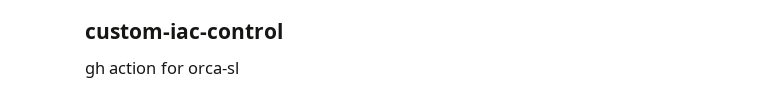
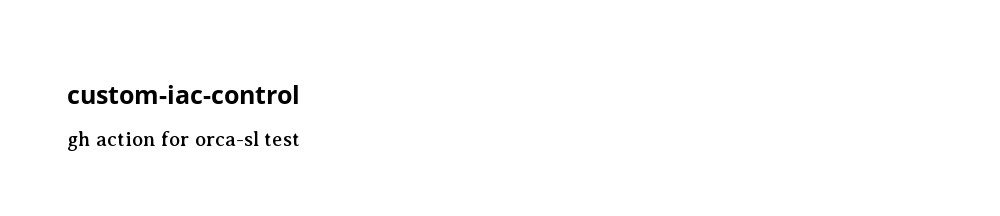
- gh action for orca-sl
+ gh action for orca-sl test

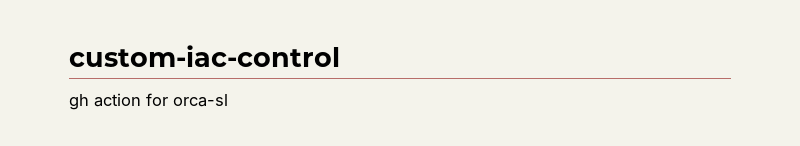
- gh action for orca-sl test
+ gh action for orca-sl

